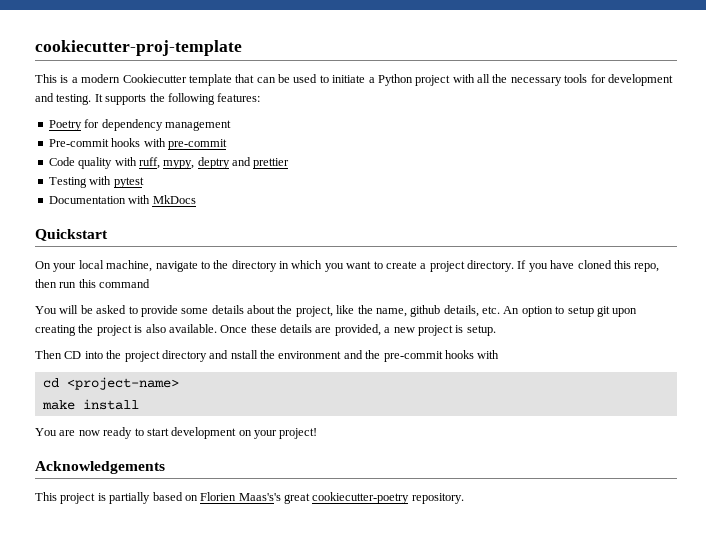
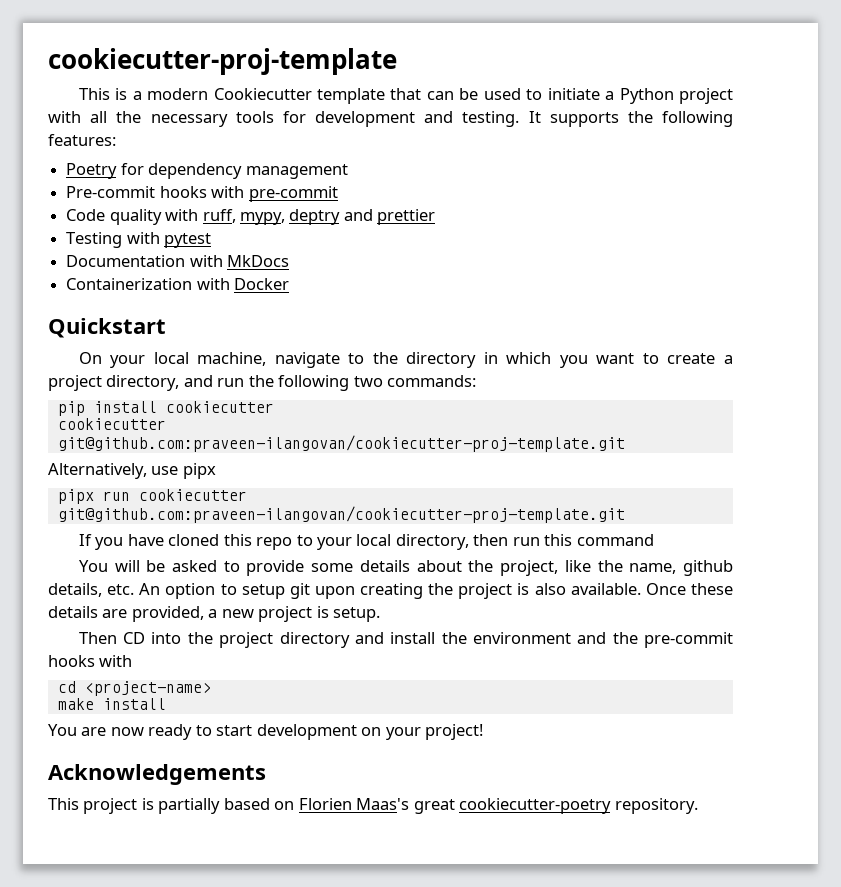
+ Containerization with Docker
- On your local machine, navigate to the directory in which you want to create a project directory. If you have cloned this repo, then run this command
+ On your local machine, navigate to the directory in which you want to create a project directory, and run the following two commands:
+ pip install cookiecutter
+ cookiecutter git@github.com:praveen-ilangovan/cookiecutter-proj-template.git
+ Alternatively, use pipx
+ pipx run cookiecutter git@github.com:praveen-ilangovan/cookiecutter-proj-template.git
+ If you have cloned this repo to your local directory, then run this command
- Then CD into the project directory and nstall the environment and the pre-commit hooks with
+ Then CD into the project directory and install the environment and the pre-commit hooks with
- This project is partially based on Florien Maas's's great cookiecutter-poetry repository.
+ This project is partially based on Florien Maas's great cookiecutter-poetry repository.

